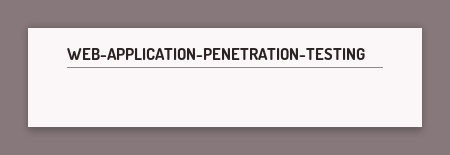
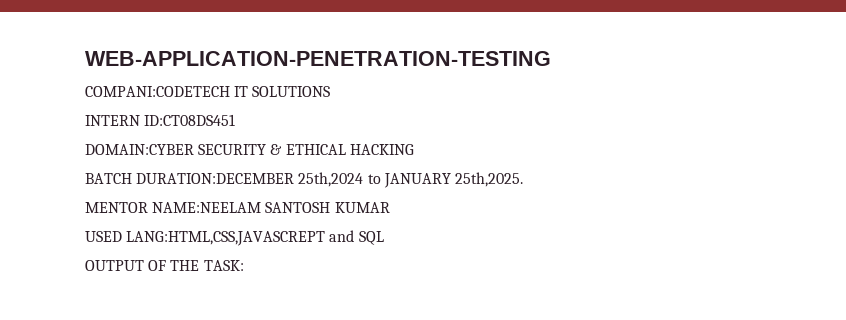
+ COMPANI:CODETECH IT SOLUTIONS
+ INTERN ID:CT08DS451
+ DOMAIN:CYBER SECURITY & ETHICAL HACKING
+ BATCH DURATION:DECEMBER 25th,2024 to JANUARY 25th,2025.
+ MENTOR NAME:NEELAM SANTOSH KUMAR
+ USED LANG:HTML,CSS,JAVASCREPT and SQL
+ OUTPUT OF THE TASK:

